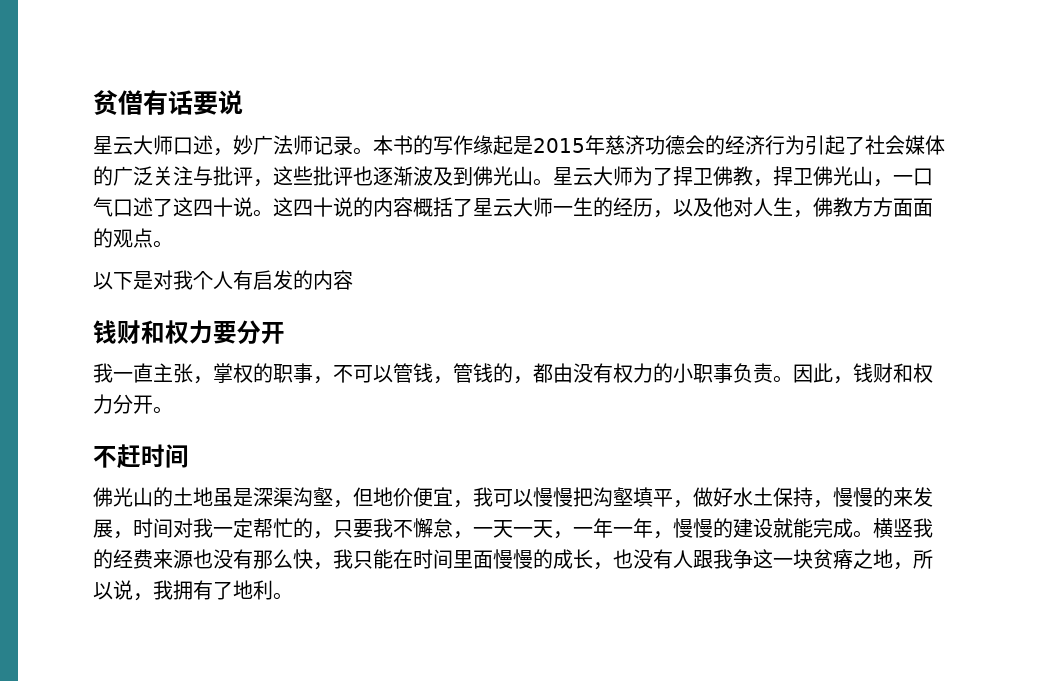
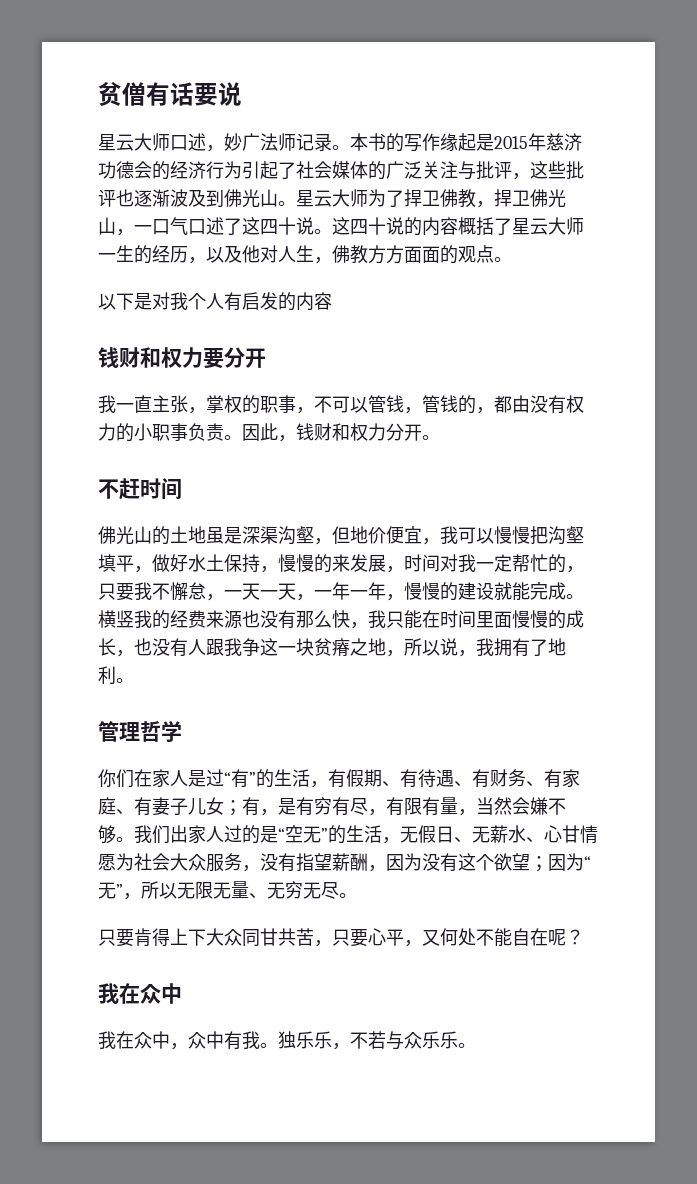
+ 管理哲学
+ 你们在家人是过“有”的生活，有假期、有待遇、有财务、有家庭、有妻子儿女；有，是有穷有尽，有限有量，当然会嫌不够。我们出家人过的是“空无”的生活，无假日、无薪水、心甘情愿为社会大众服务，没有指望薪酬，因为没有这个欲望；因为“无”，所以无限无量、无穷无尽。
+ 只要肯得上下大众同甘共苦，只要心平，又何处不能自在呢？
+ 我在众中
+ 我在众中，众中有我。独乐乐，不若与众乐乐。

